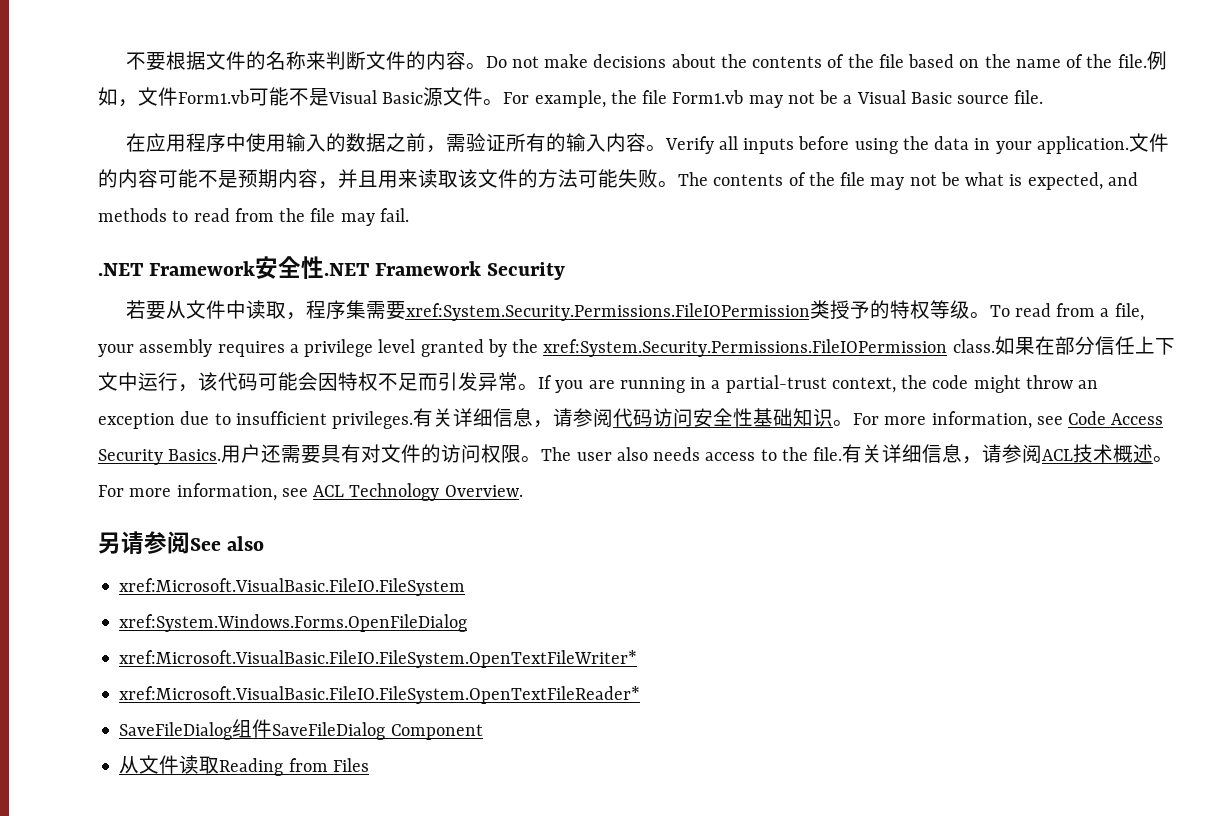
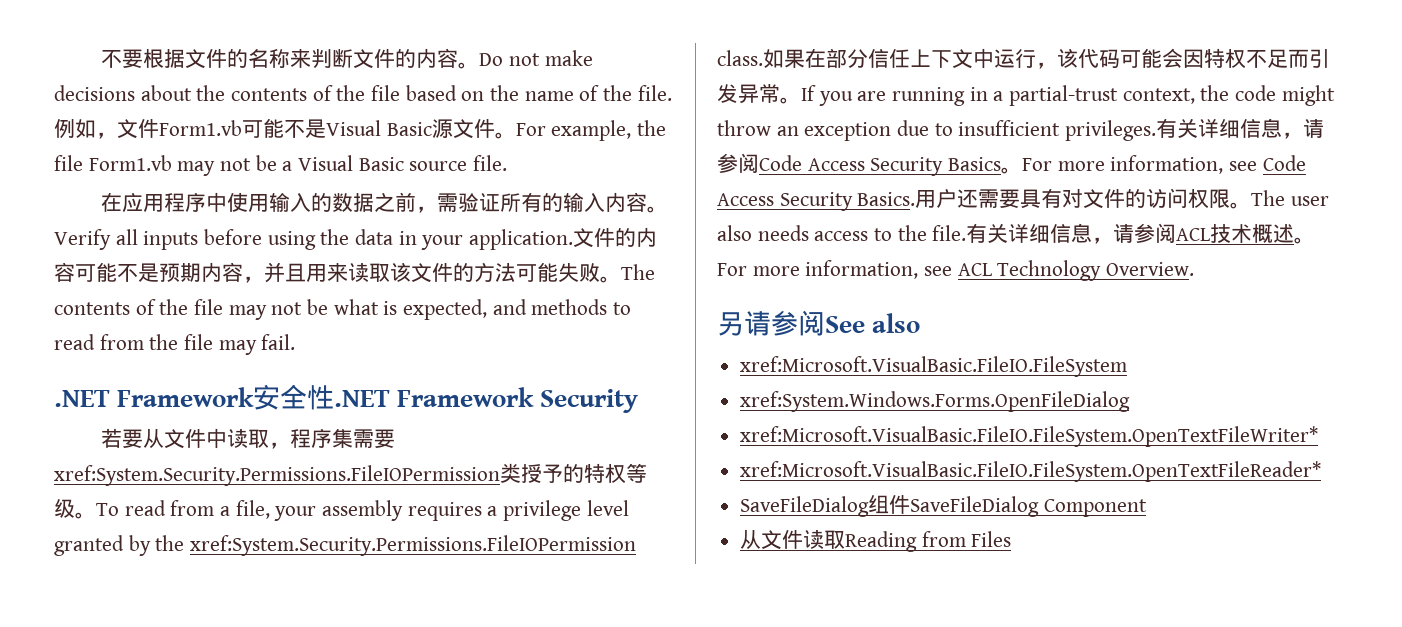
- 有关详细信息，请参阅代码访问安全性基础知识。
+ 有关详细信息，请参阅Code Access Security Basics。

